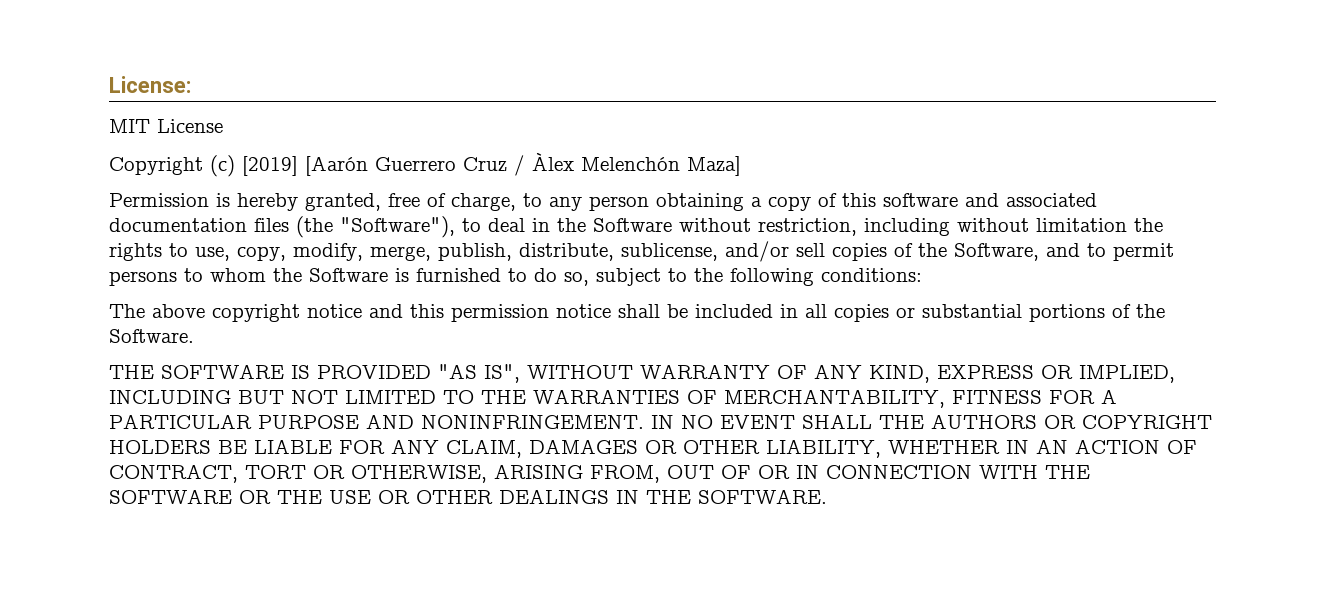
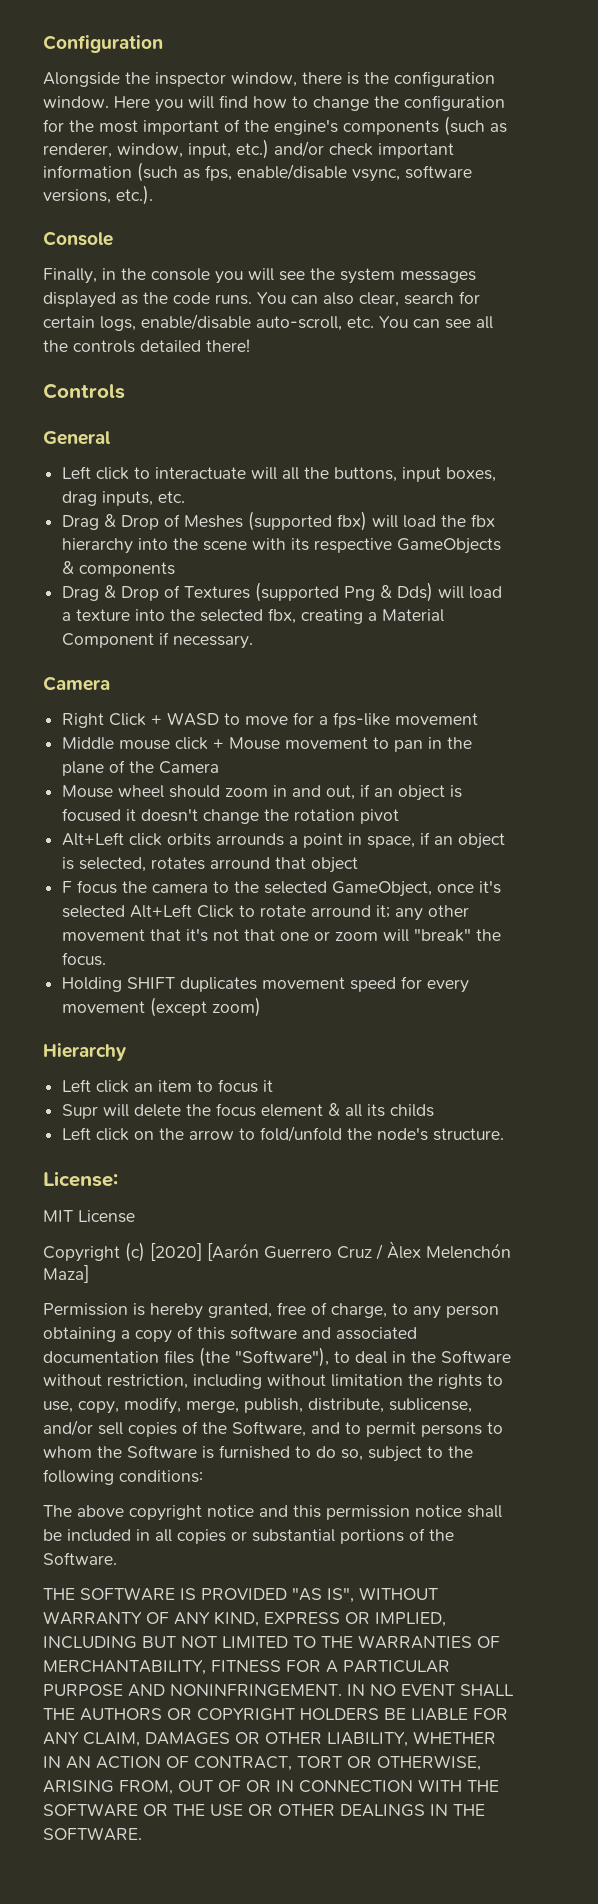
+ Configuration
+ Alongside the inspector window, there is the configuration window. Here you will find how to change the configuration for the most important of the engine's components (such as renderer, window, input, etc.) and/or check important information (such as fps, enable/disable vsync, software versions, etc.).
+ Console
+ Finally, in the console you will see the system messages displayed as the code runs. You can also clear, search for certain logs, enable/disable auto-scroll, etc. You can see all the controls detailed there!
+ Controls
+ General
+ Left click to interactuate will all the buttons, input boxes, drag inputs, etc.
+ Drag & Drop of Meshes (supported fbx) will load the fbx hierarchy into the scene with its respective GameObjects & components
+ Drag & Drop of Textures (supported Png & Dds) will load a texture into the selected fbx, creating a Material Component if necessary.
+ Camera
+ Right Click + WASD to move for a fps-like movement
+ Middle mouse click + Mouse movement to pan in the plane of the Camera
+ Mouse wheel should zoom in and out, if an object is focused it doesn't change the rotation pivot
+ Alt+Left click orbits arrounds a point in space, if an object is selected, rotates arround that object
+ F focus the camera to the selected GameObject, once it's selected Alt+Left Click to rotate arround it; any other movement that it's not that one or zoom will "break" the focus.
+ Holding SHIFT duplicates movement speed for every movement (except zoom)
+ Hierarchy
+ Left click an item to focus it
+ Supr will delete the focus element & all its childs
+ Left click on the arrow to fold/unfold the node's structure.
- Copyright (c) [2019] [Aarón Guerrero Cruz / Àlex Melenchón Maza]
+ Copyright (c) [2020] [Aarón Guerrero Cruz / Àlex Melenchón Maza]

